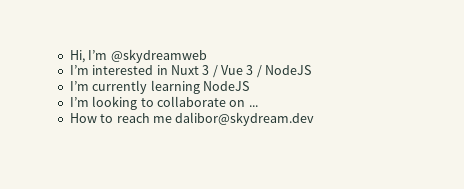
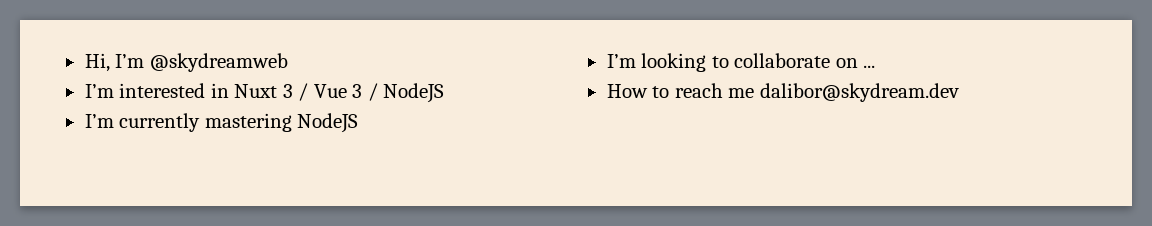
- I’m currently learning NodeJS
+ I’m currently mastering NodeJS

